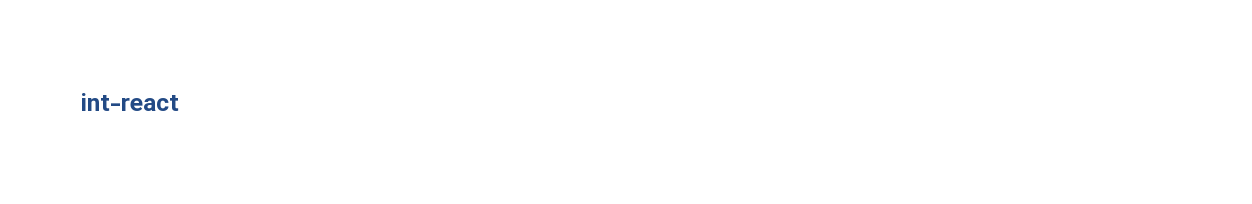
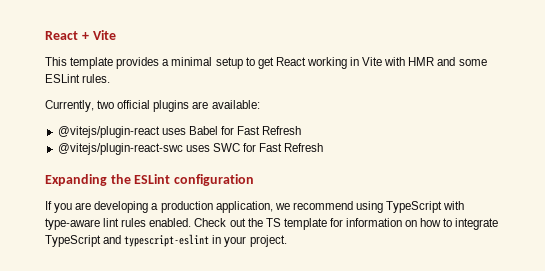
- int-react
+ React + Vite
+ This template provides a minimal setup to get React working in Vite with HMR and some ESLint rules.
+ Currently, two official plugins are available:
+ @vitejs/plugin-react uses Babel for Fast Refresh
+ @vitejs/plugin-react-swc uses SWC for Fast Refresh
+ Expanding the ESLint configuration
+ If you are developing a production application, we recommend using TypeScript with type-aware lint rules enabled. Check out the TS template for information on how to integrate TypeScript and typescript-eslint in your project.

